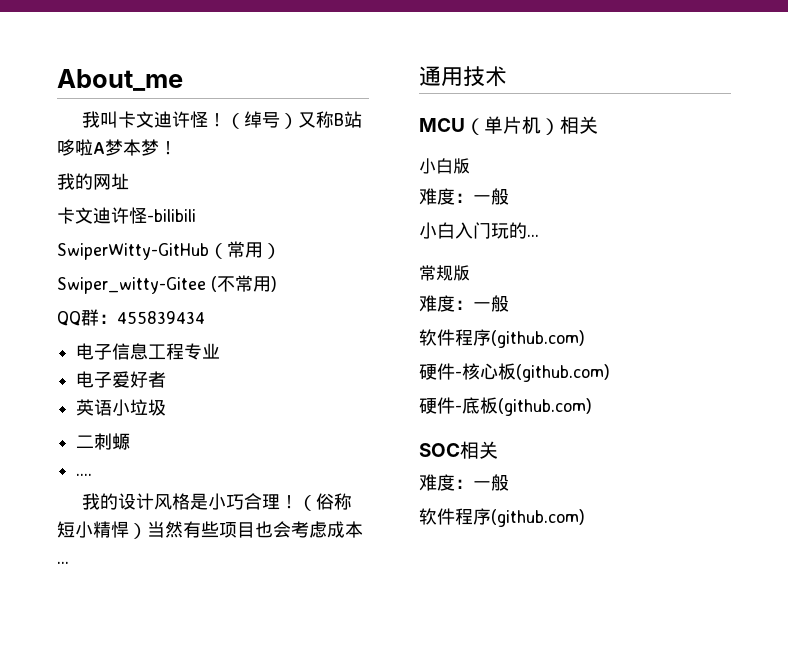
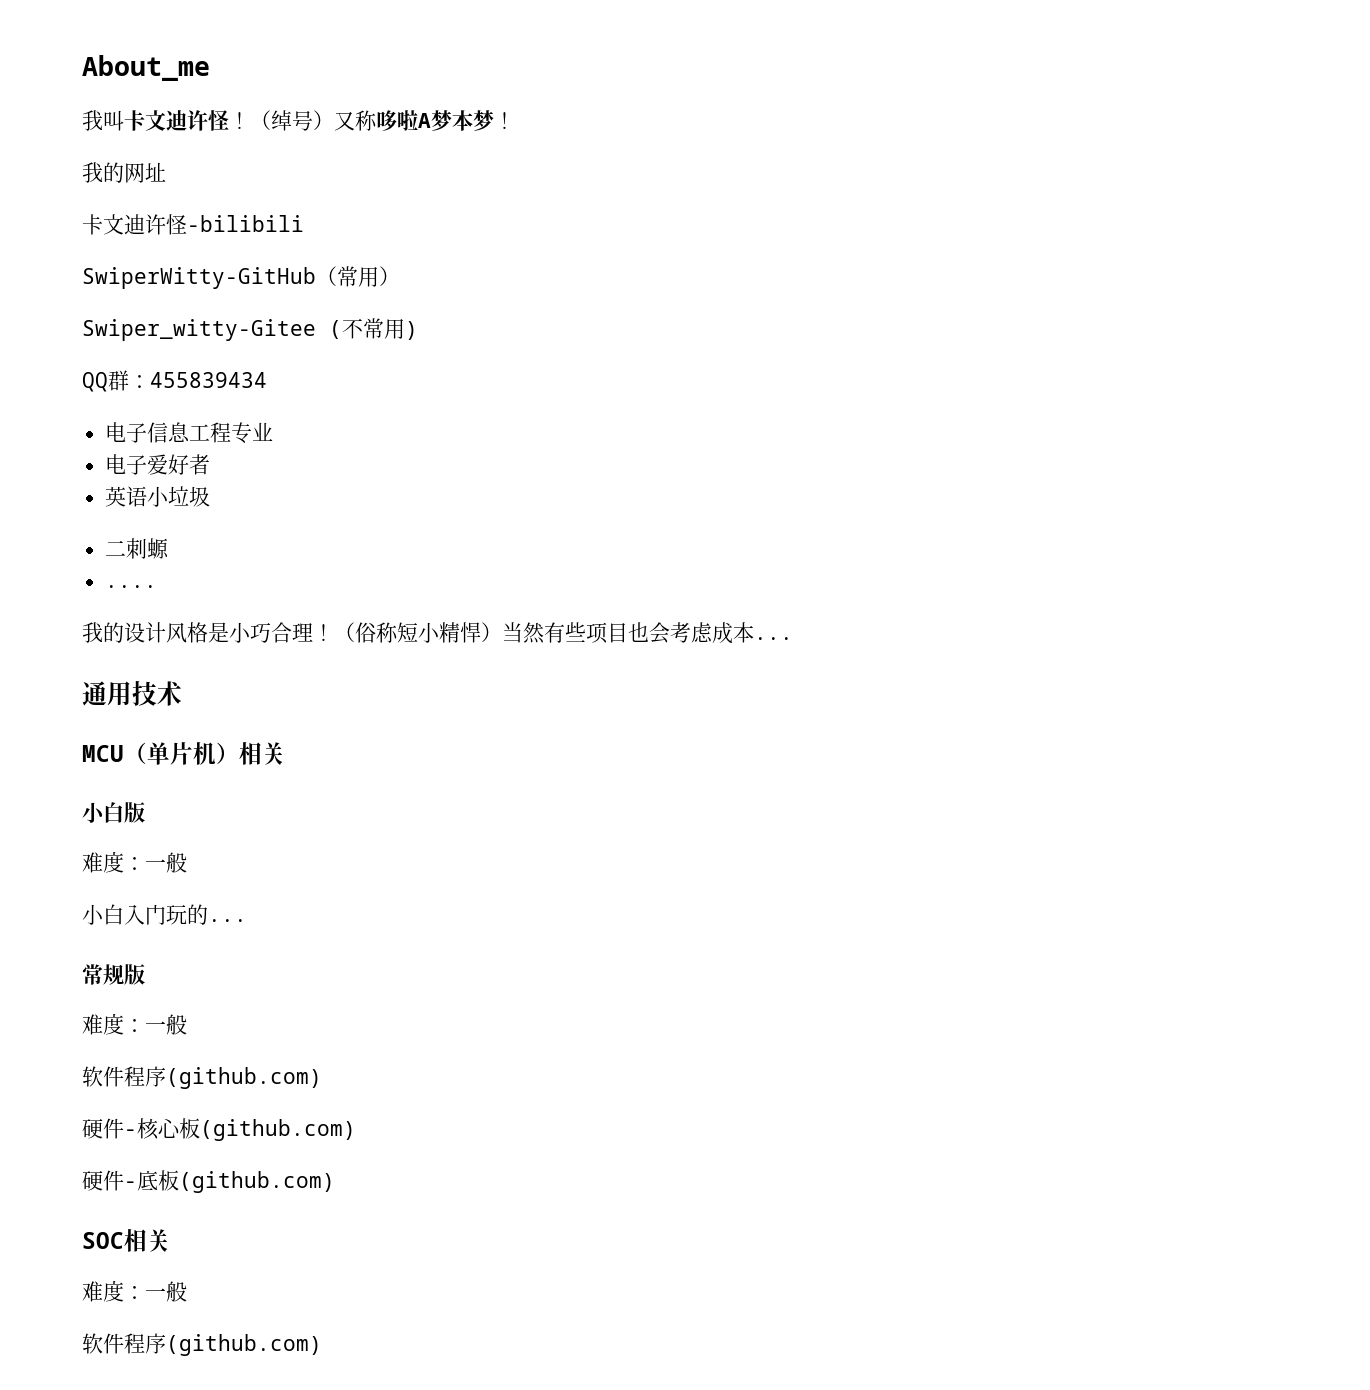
- （绰号）又称B站哆啦A梦本梦！
+ （绰号）又称哆啦A梦本梦！

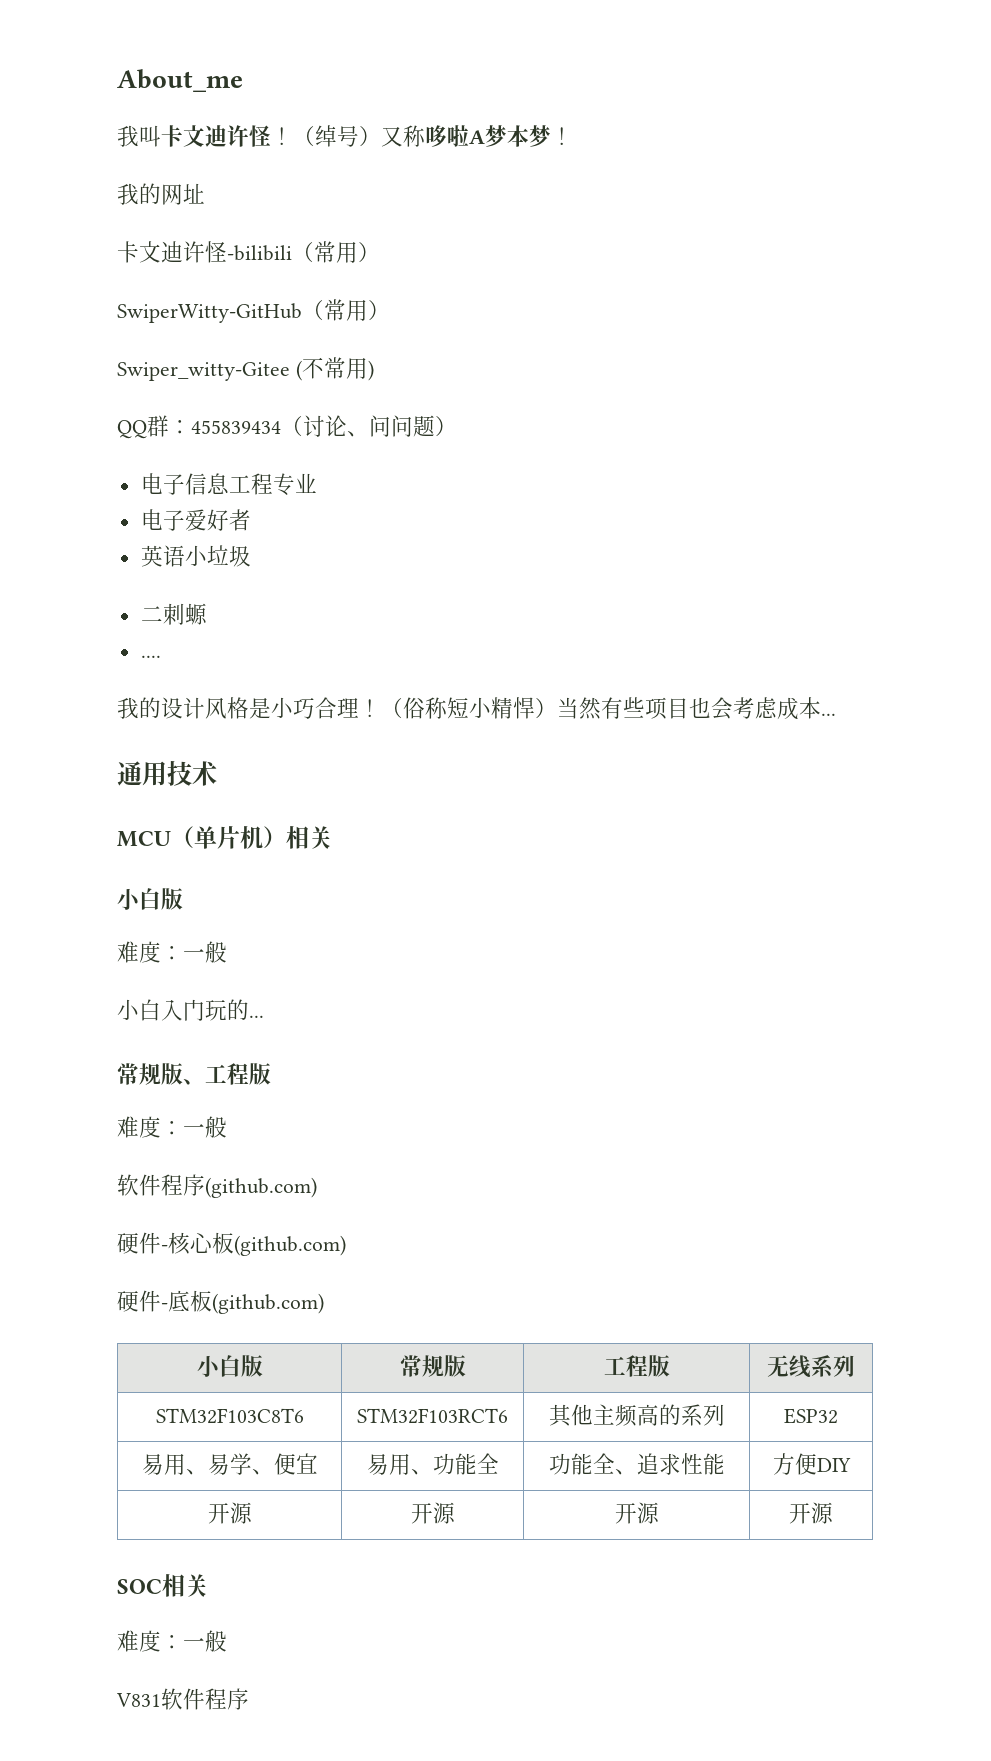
- 卡文迪许怪-bilibili
+ 卡文迪许怪-bilibili（常用）
- QQ群：455839434
+ QQ群：455839434（讨论、问问题）
- 常规版
+ 常规版、工程版
+ 小白版 | 常规版 | 工程版 | 无线系列
+ STM32F103C8T6 | STM32F103RCT6 | 其他主频高的系列 | ESP32
+ 易用、易学、便宜 | 易用、功能全 | 功能全、追求性能 | 方便DIY
+ 开源 | 开源 | 开源 | 开源
  SOC相关
  难度：一般
- 软件程序(github.com)
+ V831软件程序

